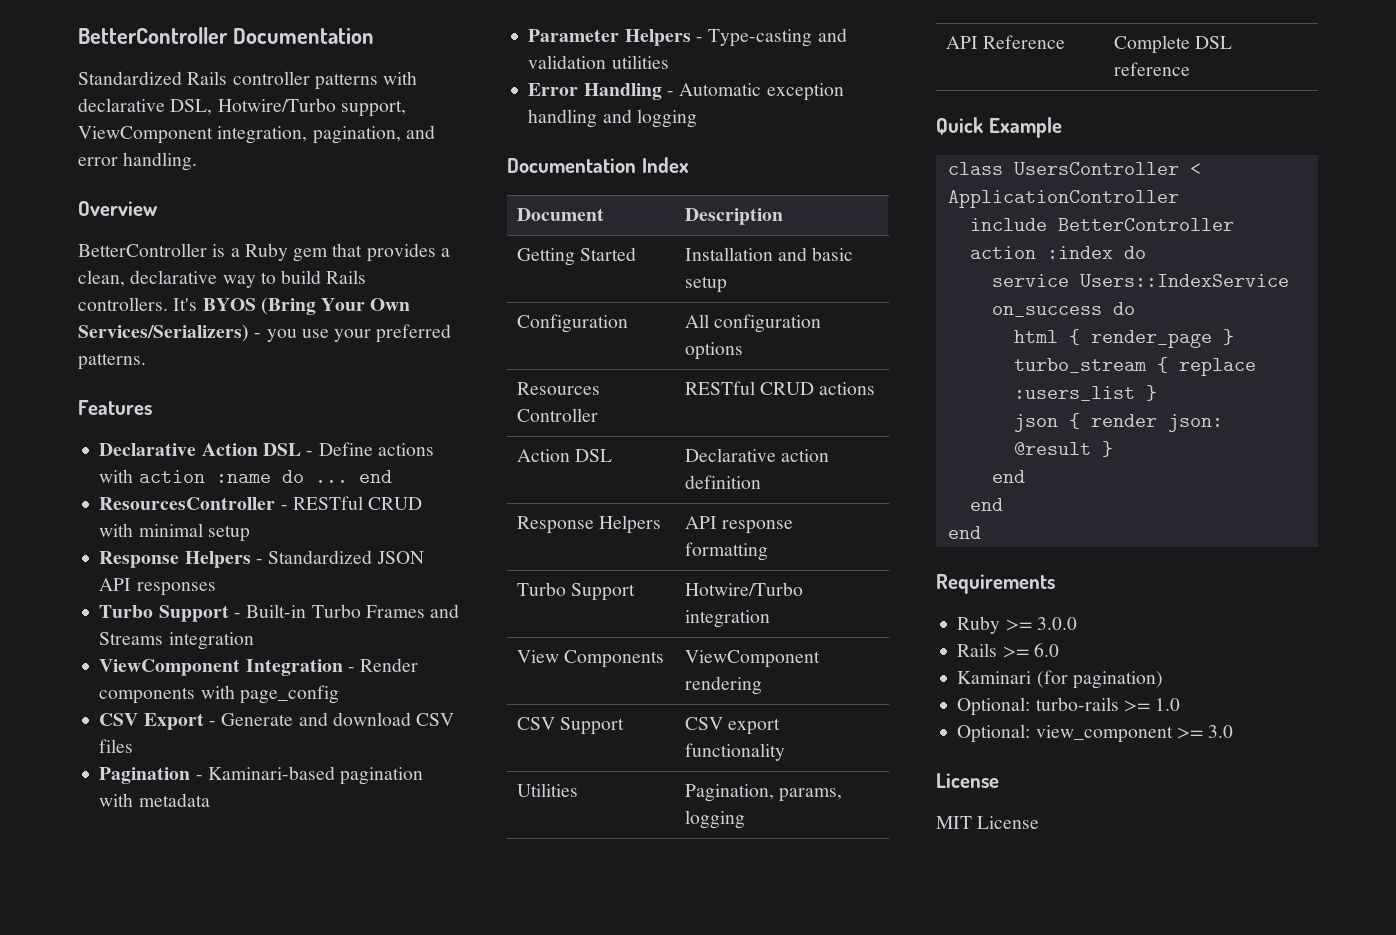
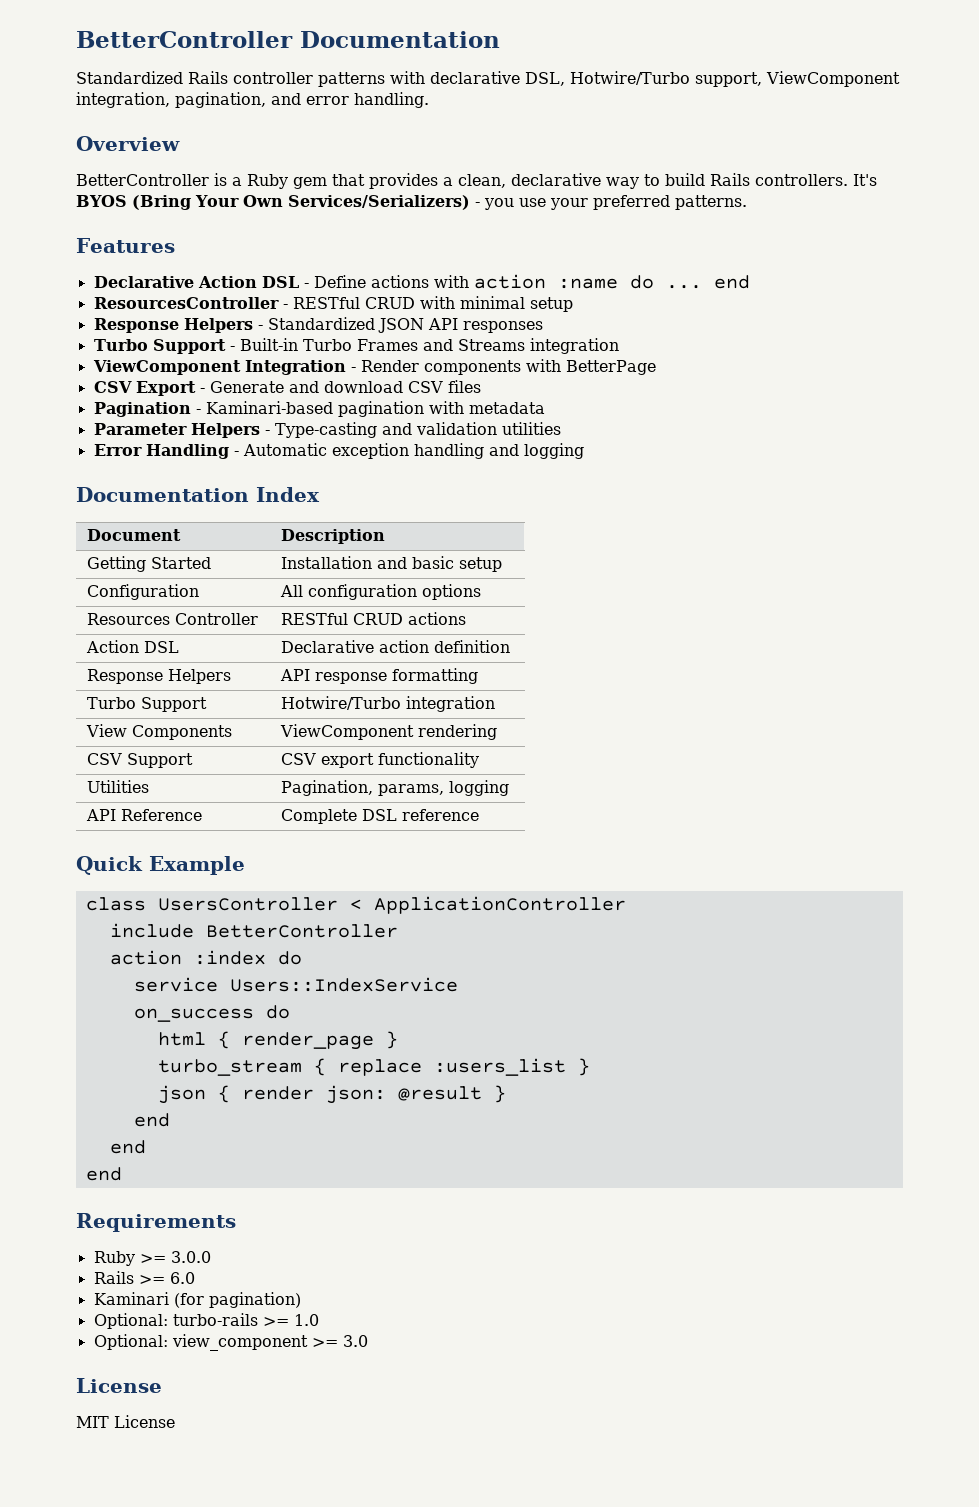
- ViewComponent Integration - Render components with page_config
+ ViewComponent Integration - Render components with BetterPage

